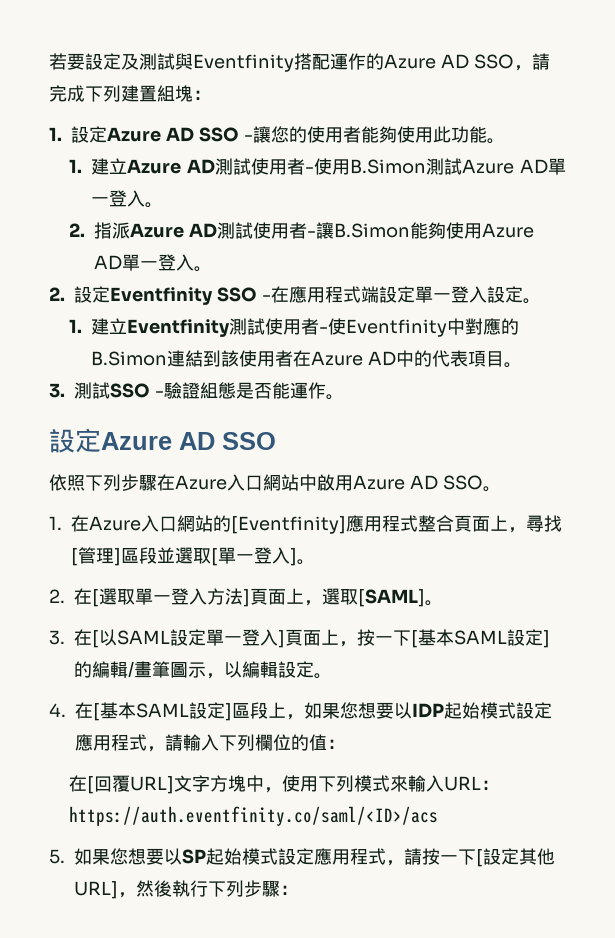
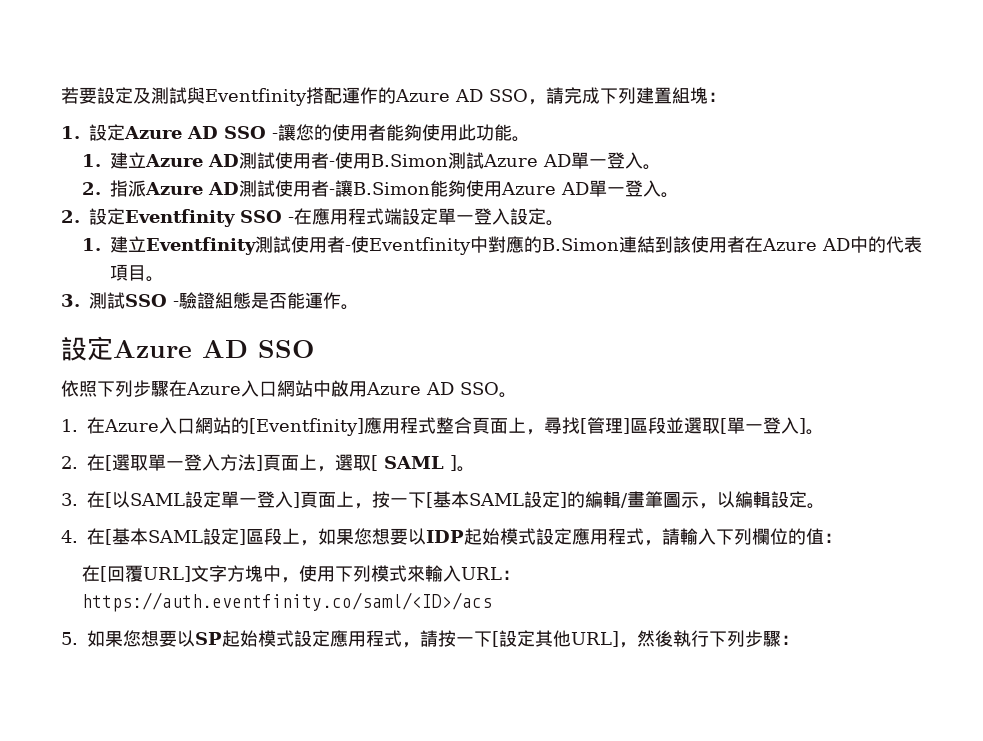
- 2.在[選取單一登入方法]頁面上，選取[SAML]。
+ 2.在[選取單一登入方法]頁面上，選取[ SAML ]。

